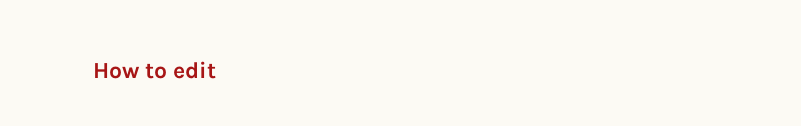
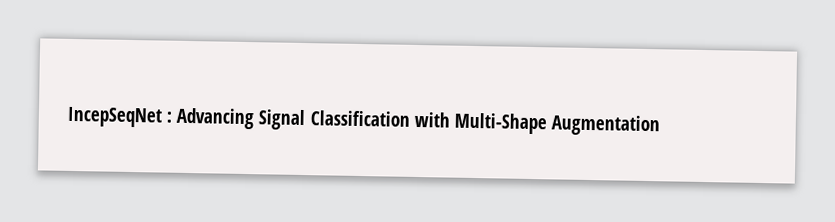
- How to edit
+ IncepSeqNet : Advancing Signal Classification with Multi-Shape Augmentation

